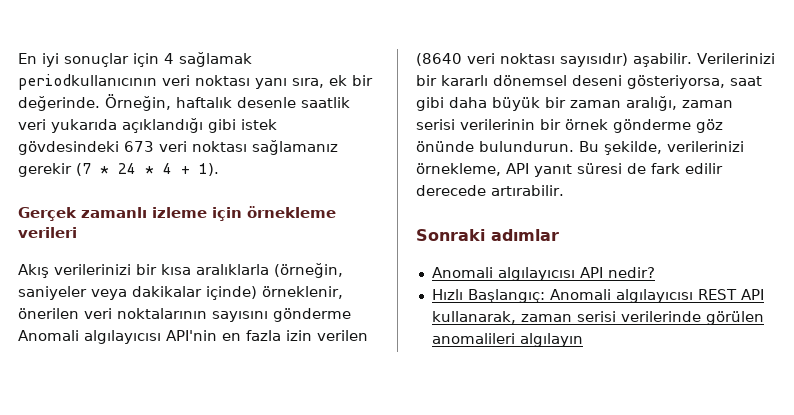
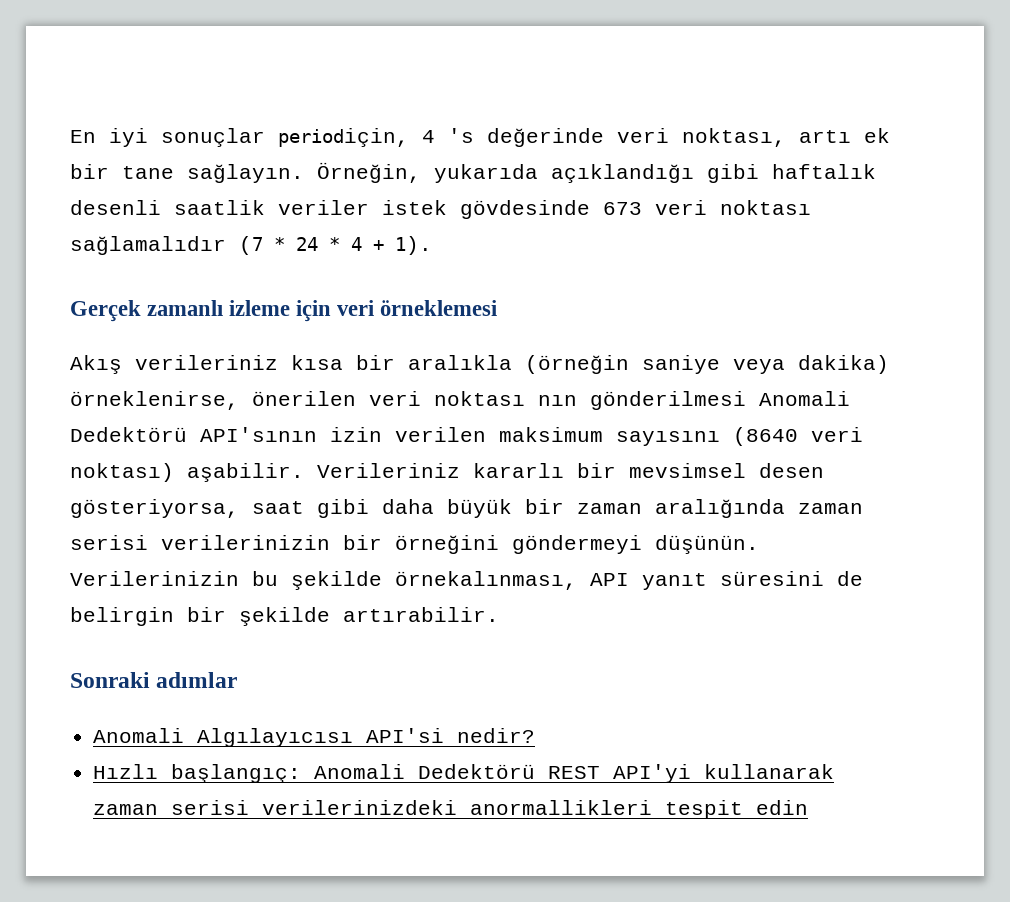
- En iyi sonuçlar için 4 sağlamak periodkullanıcının veri noktası yanı sıra, ek bir değerinde. Örneğin, haftalık desenle saatlik veri yukarıda açıklandığı gibi istek gövdesindeki 673 veri noktası sağlamanız gerekir (7 * 24 * 4 + 1).
+ En iyi sonuçlar periodiçin, 4 's değerinde veri noktası, artı ek bir tane sağlayın. Örneğin, yukarıda açıklandığı gibi haftalık desenli saatlik veriler istek gövdesinde 673 veri noktası sağlamalıdır (7 * 24 * 4 + 1).
- Gerçek zamanlı izleme için örnekleme verileri
+ Gerçek zamanlı izleme için veri örneklemesi
- Akış verilerinizi bir kısa aralıklarla (örneğin, saniyeler veya dakikalar içinde) örneklenir, önerilen veri noktalarının sayısını gönderme Anomali algılayıcısı API'nin en fazla izin verilen (8640 veri noktası sayısıdır) aşabilir. Verilerinizi bir kararlı dönemsel deseni gösteriyorsa, saat gibi daha büyük bir zaman aralığı, zaman serisi verilerinin bir örnek gönderme göz önünde bulundurun. Bu şekilde, verilerinizi örnekleme, API yanıt süresi de fark edilir derecede artırabilir.
+ Akış verileriniz kısa bir aralıkla (örneğin saniye veya dakika) örneklenirse, önerilen veri noktası nın gönderilmesi Anomali Dedektörü API'sının izin verilen maksimum sayısını (8640 veri noktası) aşabilir. Verileriniz kararlı bir mevsimsel desen gösteriyorsa, saat gibi daha büyük bir zaman aralığında zaman serisi verilerinizin bir örneğini göndermeyi düşünün. Verilerinizin bu şekilde örnekalınması, API yanıt süresini de belirgin bir şekilde artırabilir.
- Anomali algılayıcısı API nedir?
+ Anomali Algılayıcısı API'si nedir?
- Hızlı Başlangıç: Anomali algılayıcısı REST API kullanarak, zaman serisi verilerinde görülen anomalileri algılayın
+ Hızlı başlangıç: Anomali Dedektörü REST API'yi kullanarak zaman serisi verilerinizdeki anormallikleri tespit edin

